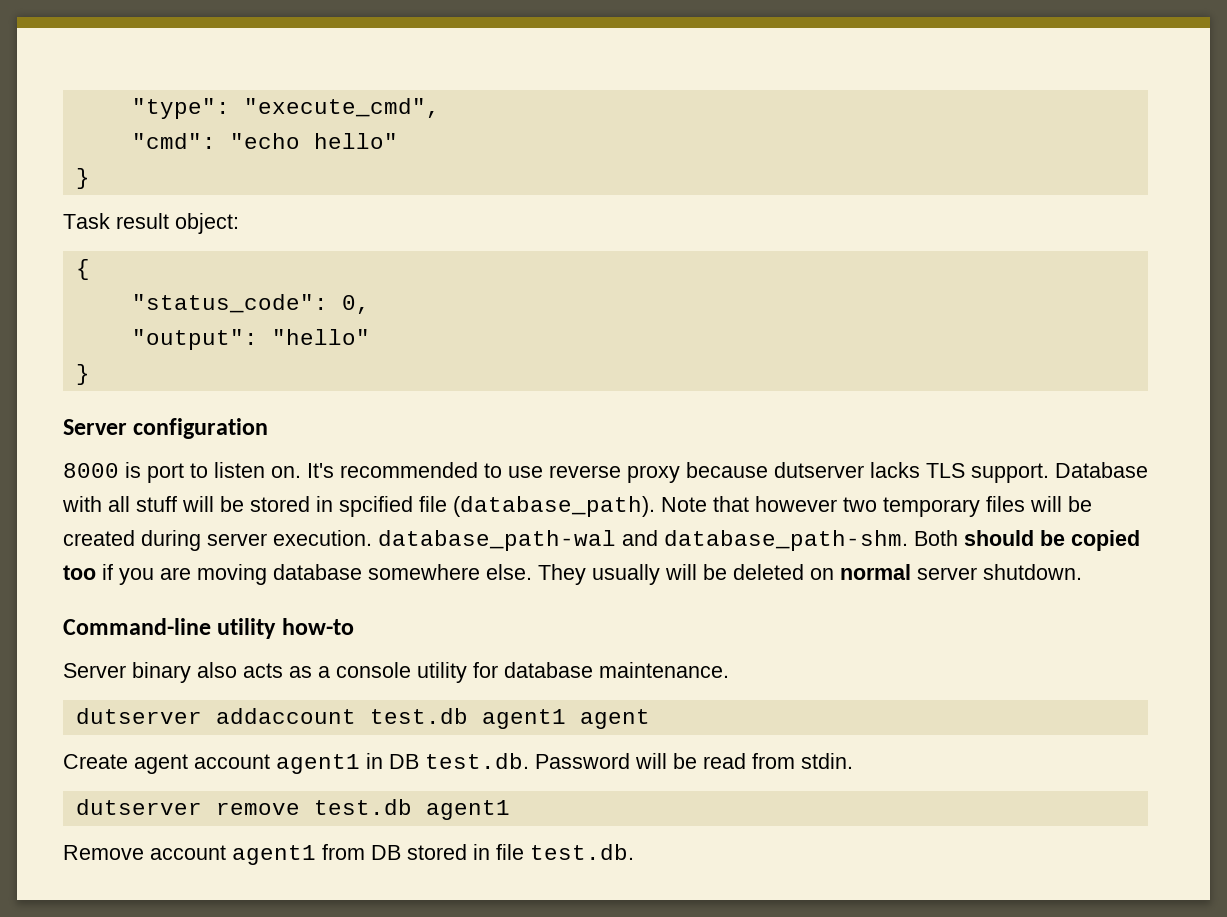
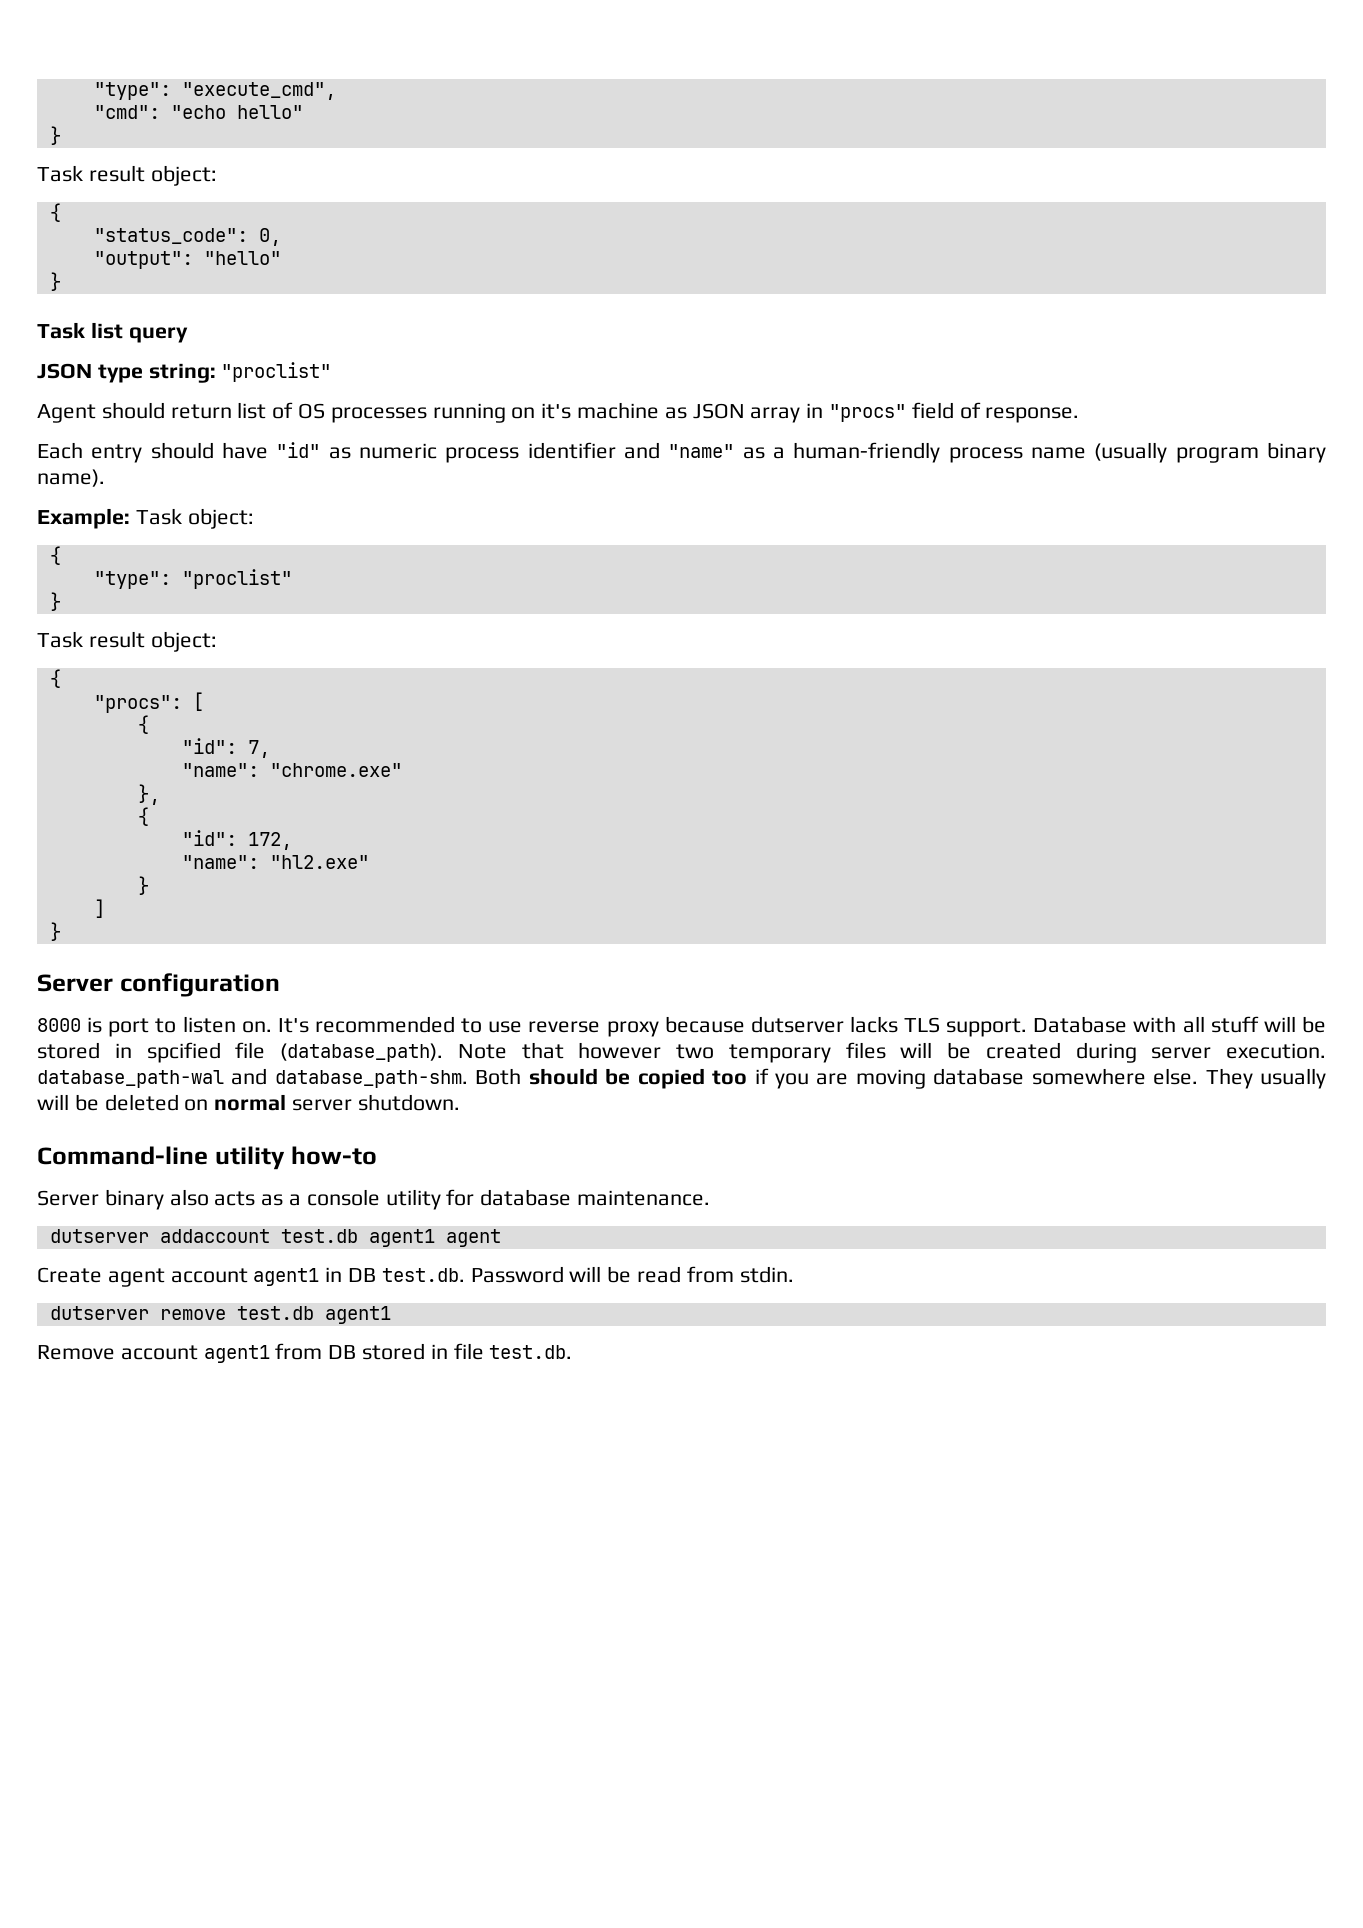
+ Task list query
+ JSON type string: "proclist"
+ Agent should return list of OS processes running on it's machine as JSON array in "procs" field of response.
+ Each entry should have "id" as numeric process identifier and "name" as a human-friendly process name (usually program binary name).
+ Example: Task object:
+ {
+ "type": "proclist"
+ }
+ Task result object:
+ {
+ "procs": [
+ {
+ "id": 7,
+ "name": "chrome.exe"
+ },
+ {
+ "id": 172,
+ "name": "hl2.exe"
+ }
+ ]
+ }

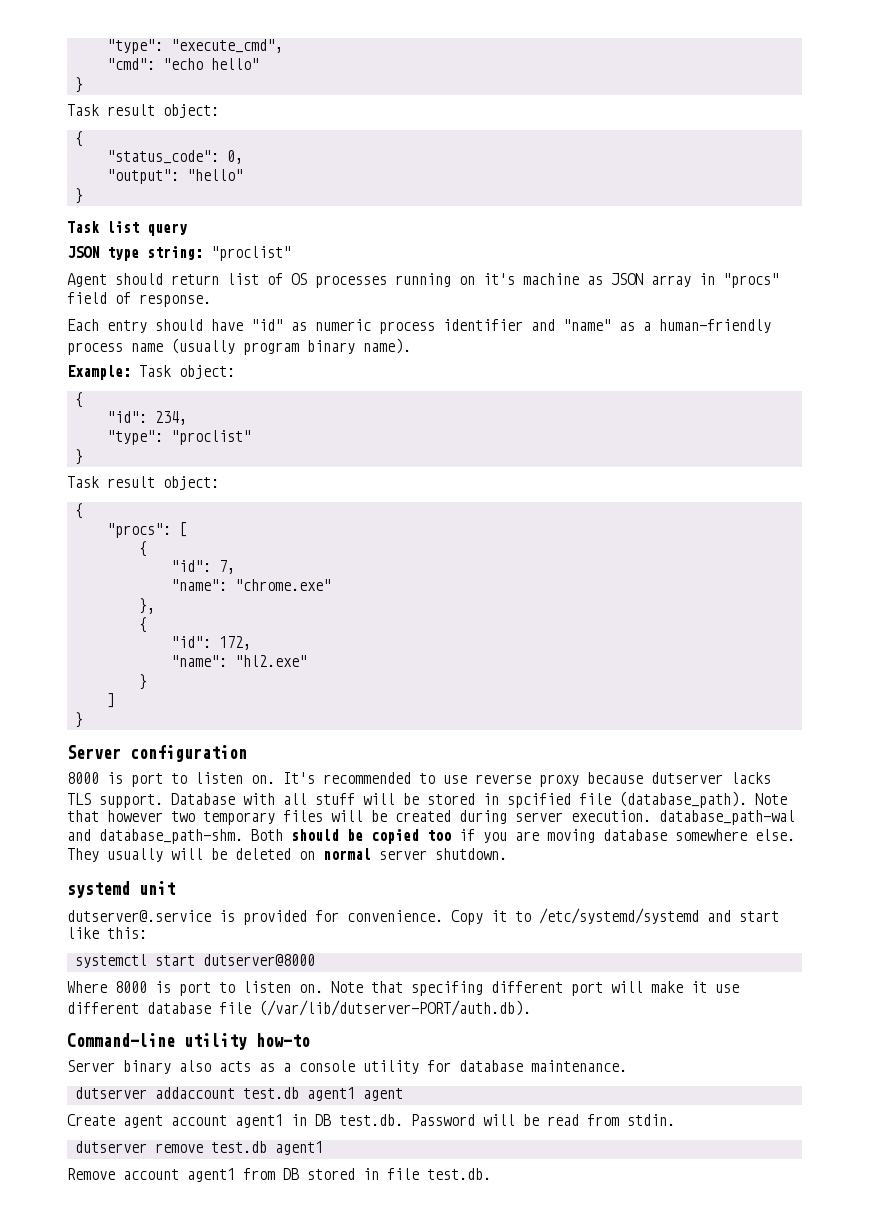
+ "id": 234,
+ systemd unit
+ dutserver@.service is provided for convenience. Copy it to /etc/systemd/systemd and start like this:
+ systemctl start dutserver@8000
+ Where 8000 is port to listen on. Note that specifing different port will make it use different database file (/var/lib/dutserver-PORT/auth.db).

